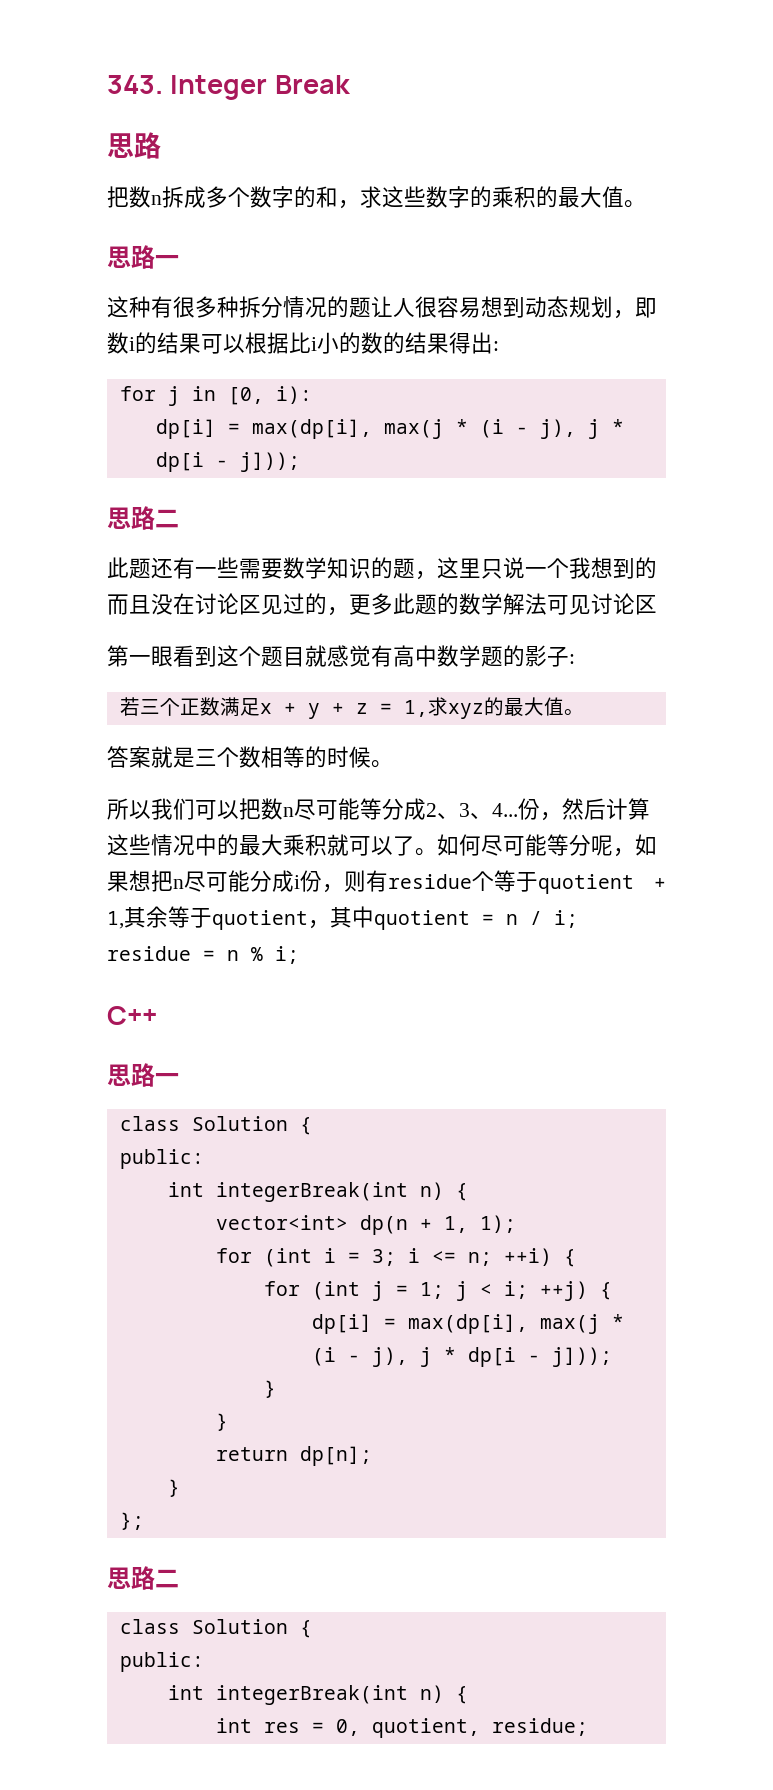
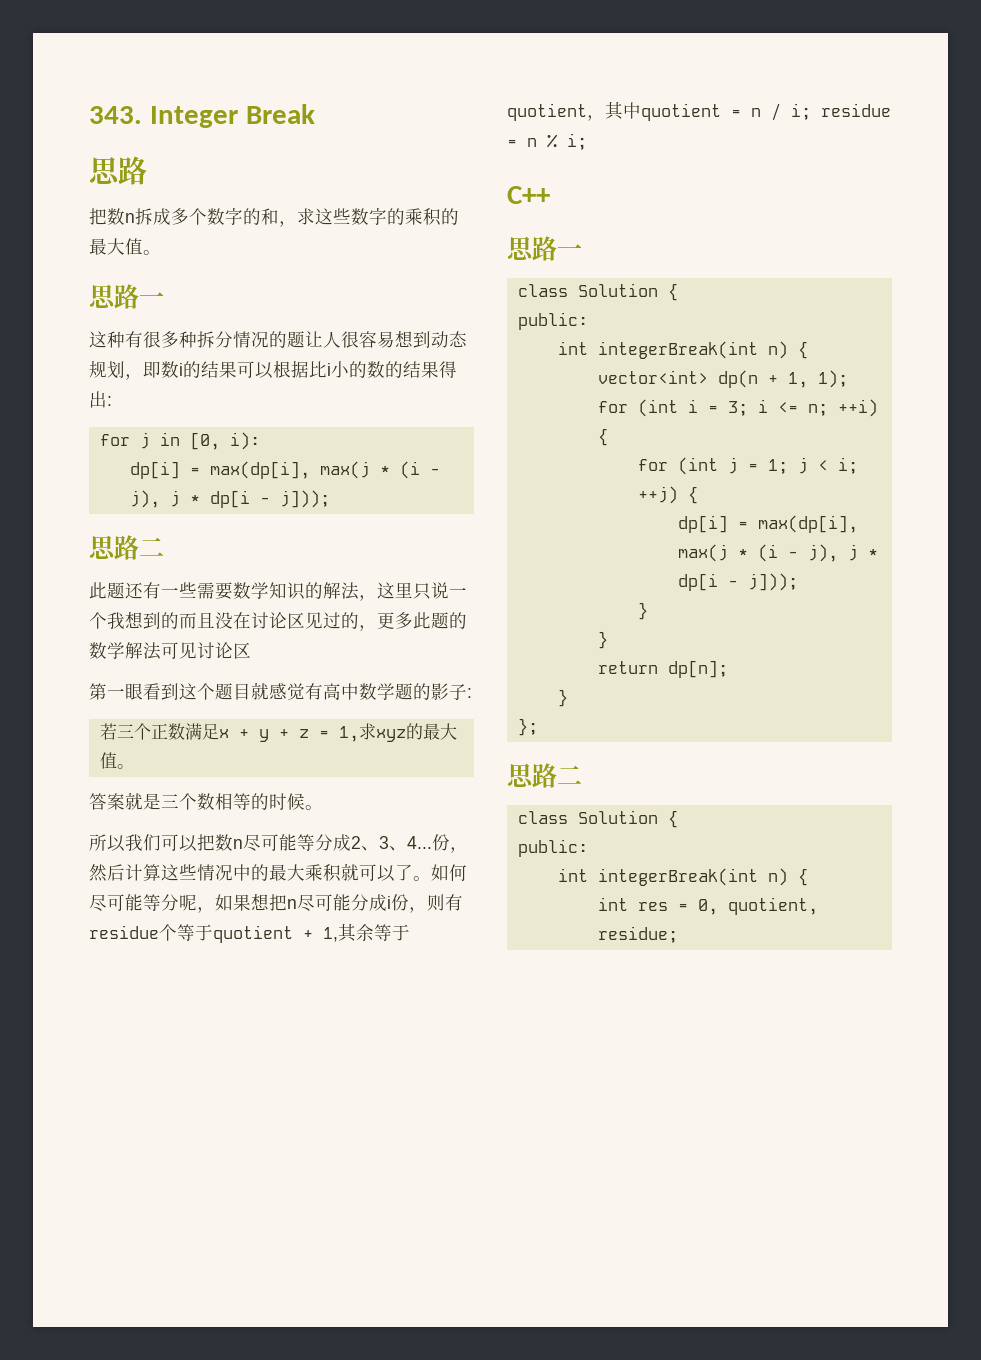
- 此题还有一些需要数学知识的题，这里只说一个我想到的而且没在讨论区见过的，更多此题的数学解法可见讨论区
+ 此题还有一些需要数学知识的解法，这里只说一个我想到的而且没在讨论区见过的，更多此题的数学解法可见讨论区

